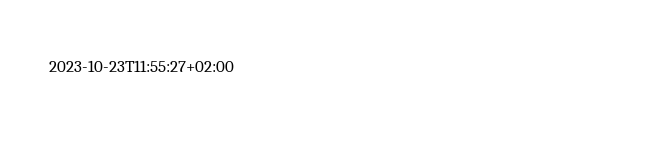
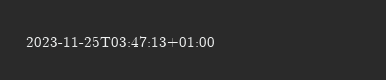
- 2023-10-23T11:55:27+02:00
+ 2023-11-25T03:47:13+01:00

